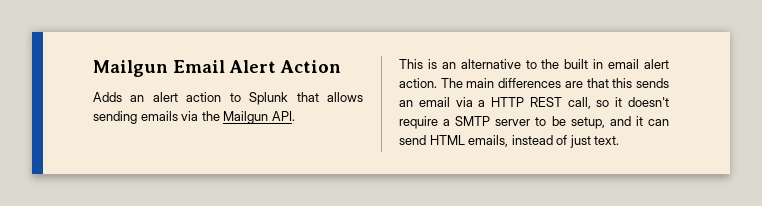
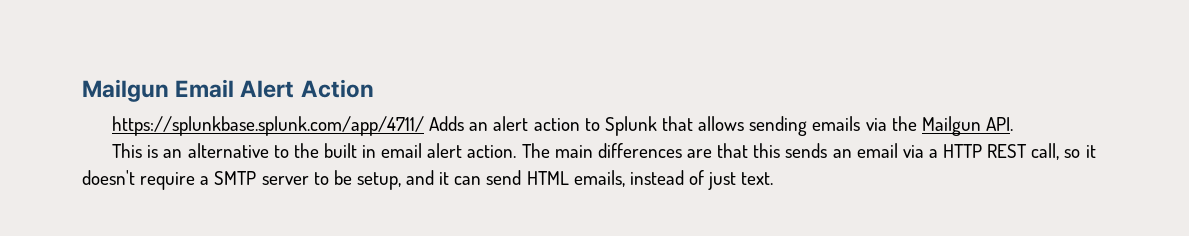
- Adds an alert action to Splunk that allows sending emails via the Mailgun API.
+ https://splunkbase.splunk.com/app/4711/ Adds an alert action to Splunk that allows sending emails via the Mailgun API.

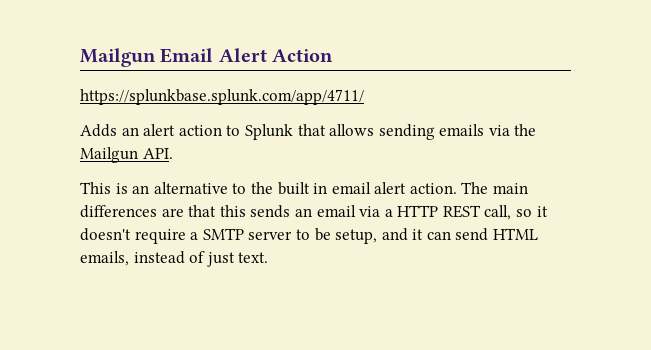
- https://splunkbase.splunk.com/app/4711/ Adds an alert action to Splunk that allows sending emails via the Mailgun API.
+ https://splunkbase.splunk.com/app/4711/
+ Adds an alert action to Splunk that allows sending emails via the Mailgun API.

